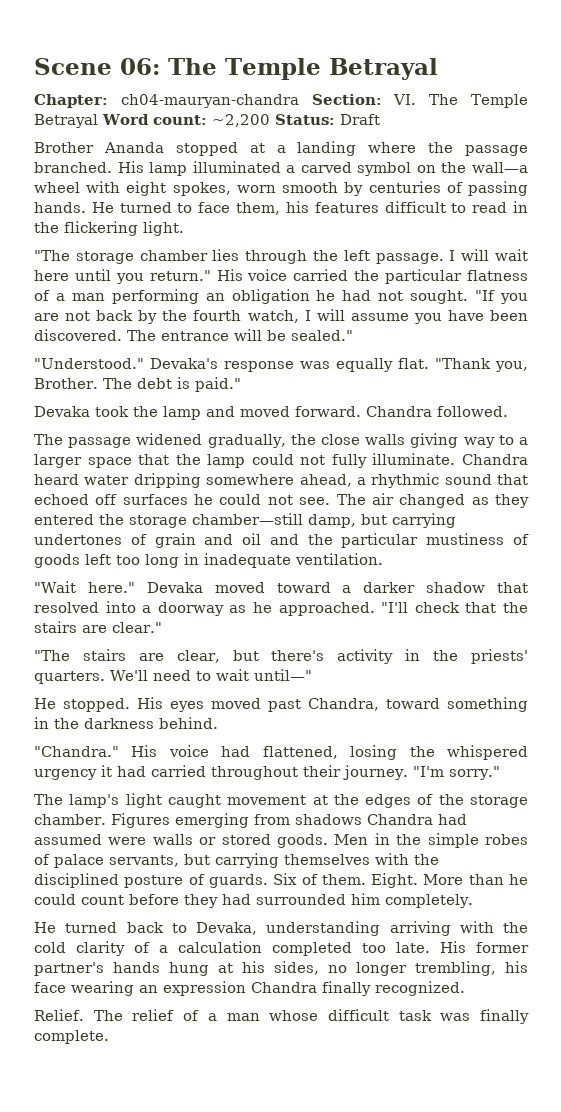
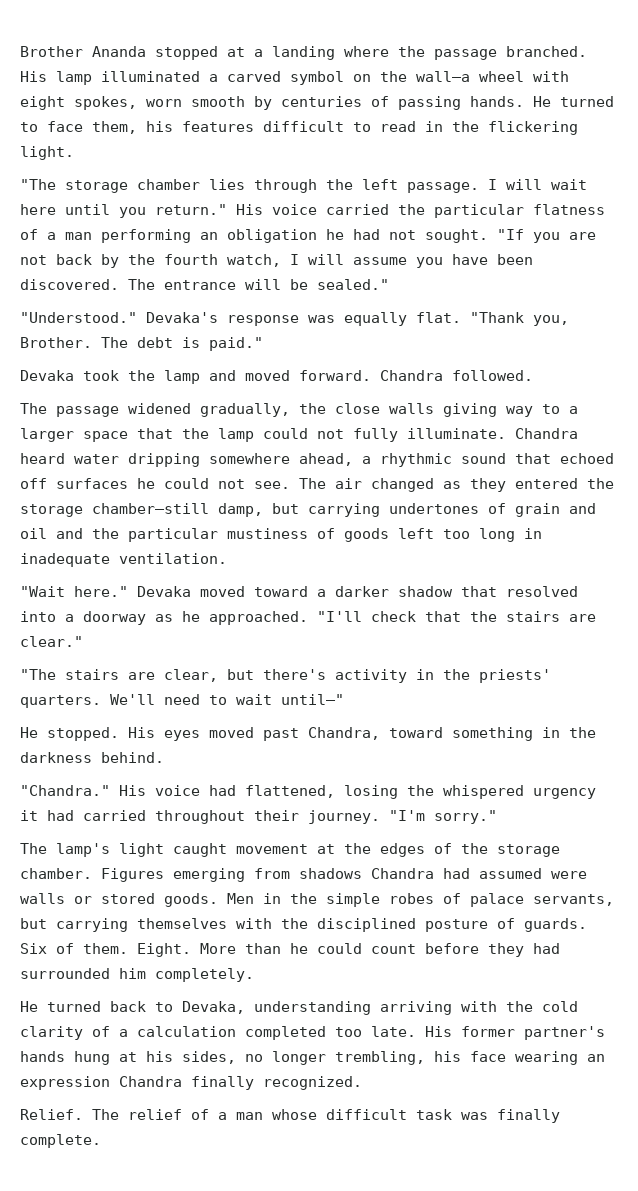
- Scene 06: The Temple Betrayal
- Chapter: ch04-mauryan-chandra Section: VI. The Temple Betrayal Word count: ~2,200 Status: Draft

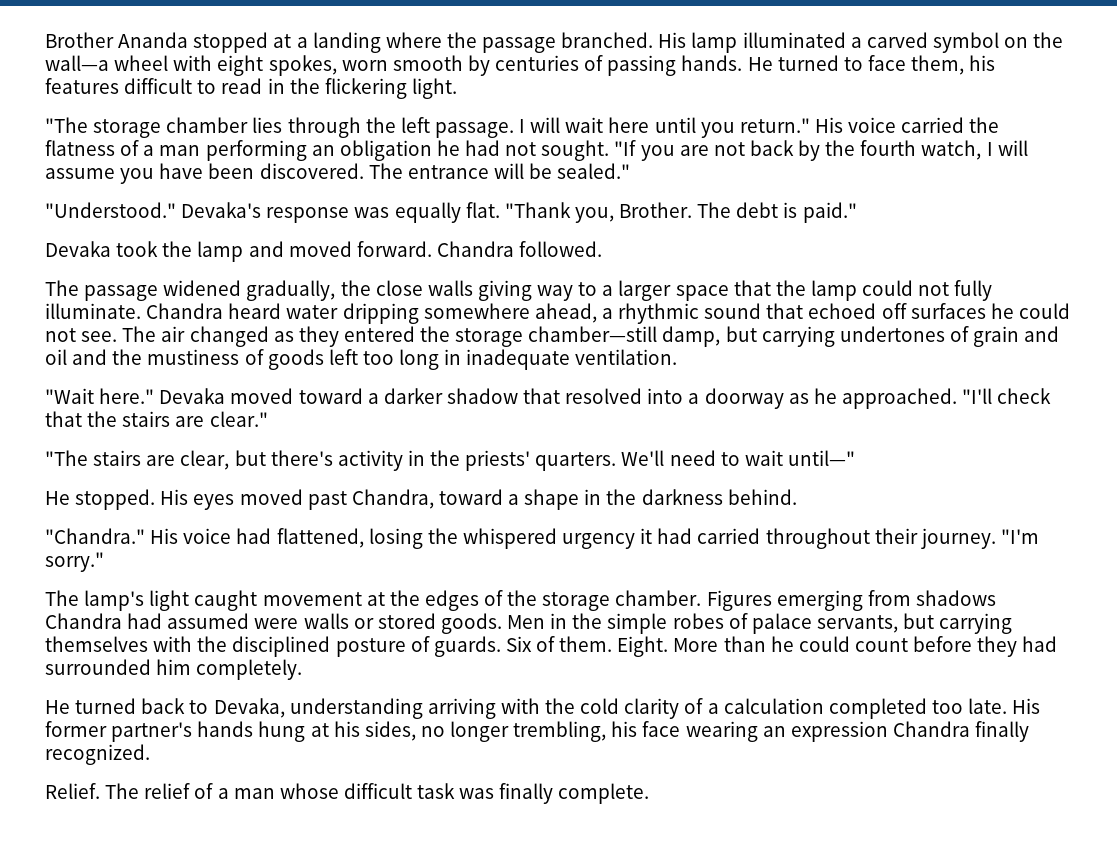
- His voice carried the particular flatness of a man performing an obligation he had not sought.
+ His voice carried the flatness of a man performing an obligation he had not sought.
- The air changed as they entered the storage chamber—still damp, but carrying undertones of grain and oil and the particular mustiness of goods left too long in inadequate ventilation.
+ The air changed as they entered the storage chamber—still damp, but carrying undertones of grain and oil and the mustiness of goods left too long in inadequate ventilation.
- His eyes moved past Chandra, toward something in the darkness behind.
+ His eyes moved past Chandra, toward a shape in the darkness behind.

